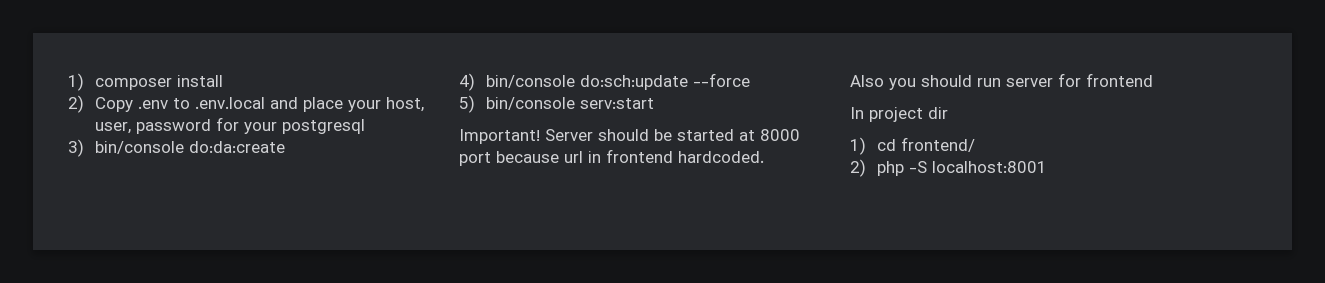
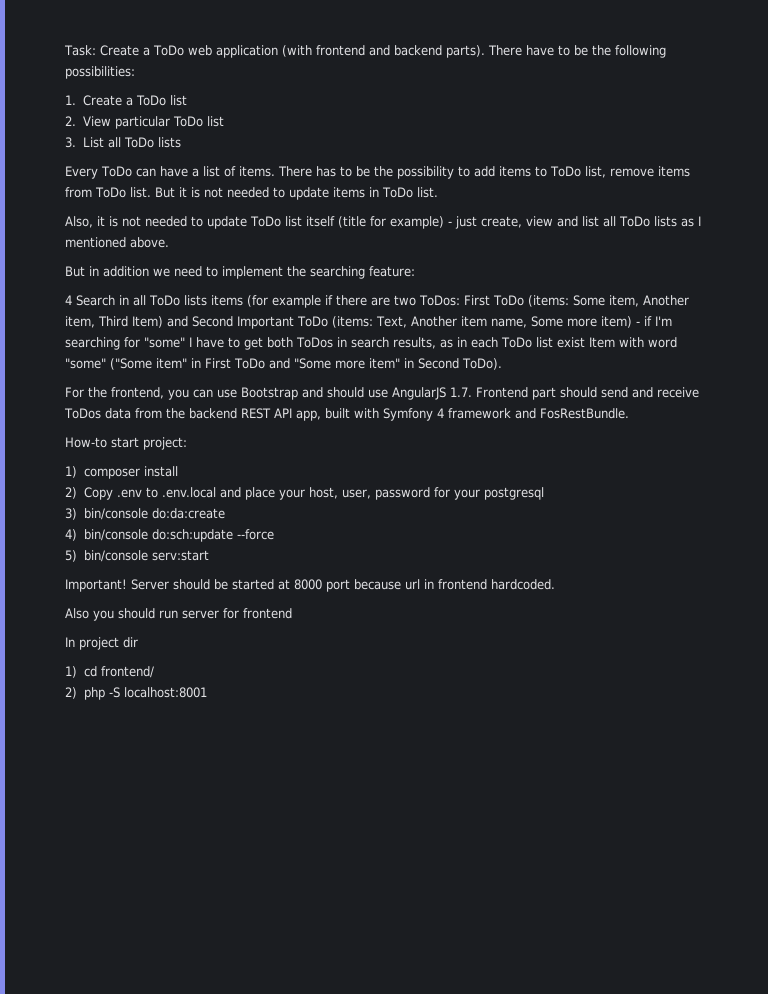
+ Task: Create a ToDo web application (with frontend and backend parts). There have to be the following possibilities:
+ 1. Create a ToDo list
+ 2. View particular ToDo list
+ 3. List all ToDo lists
+ Every ToDo can have a list of items. There has to be the possibility to add items to ToDo list, remove items from ToDo list. But it is not needed to update items in ToDo list.
+ Also, it is not needed to update ToDo list itself (title for example) - just create, view and list all ToDo lists as I mentioned above.
+ But in addition we need to implement the searching feature:
+ 4 Search in all ToDo lists items (for example if there are two ToDos: First ToDo (items: Some item, Another item, Third Item) and Second Important ToDo (items: Text, Another item name, Some more item) - if I'm searching for "some" I have to get both ToDos in search results, as in each ToDo list exist Item with word "some" ("Some item" in First ToDo and "Some more item" in Second ToDo).
+ For the frontend, you can use Bootstrap and should use AngularJS 1.7. Frontend part should send and receive ToDos data from the backend REST API app, built with Symfony 4 framework and FosRestBundle.
+ How-to start project:

